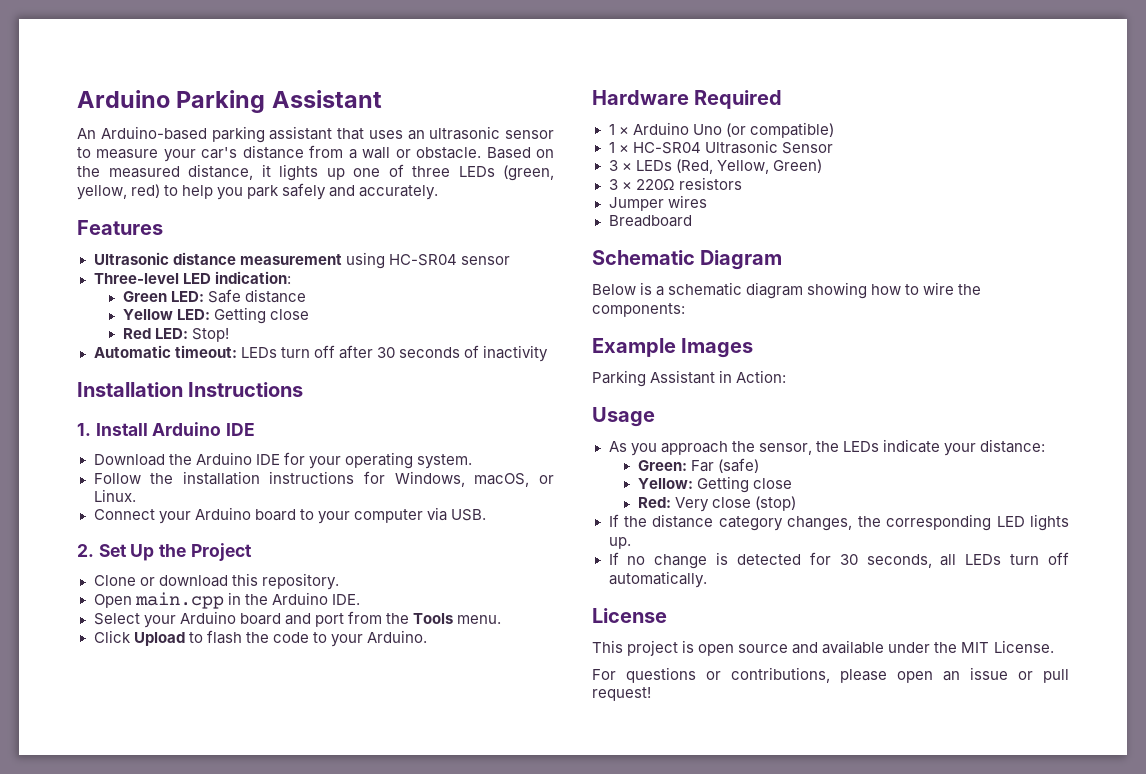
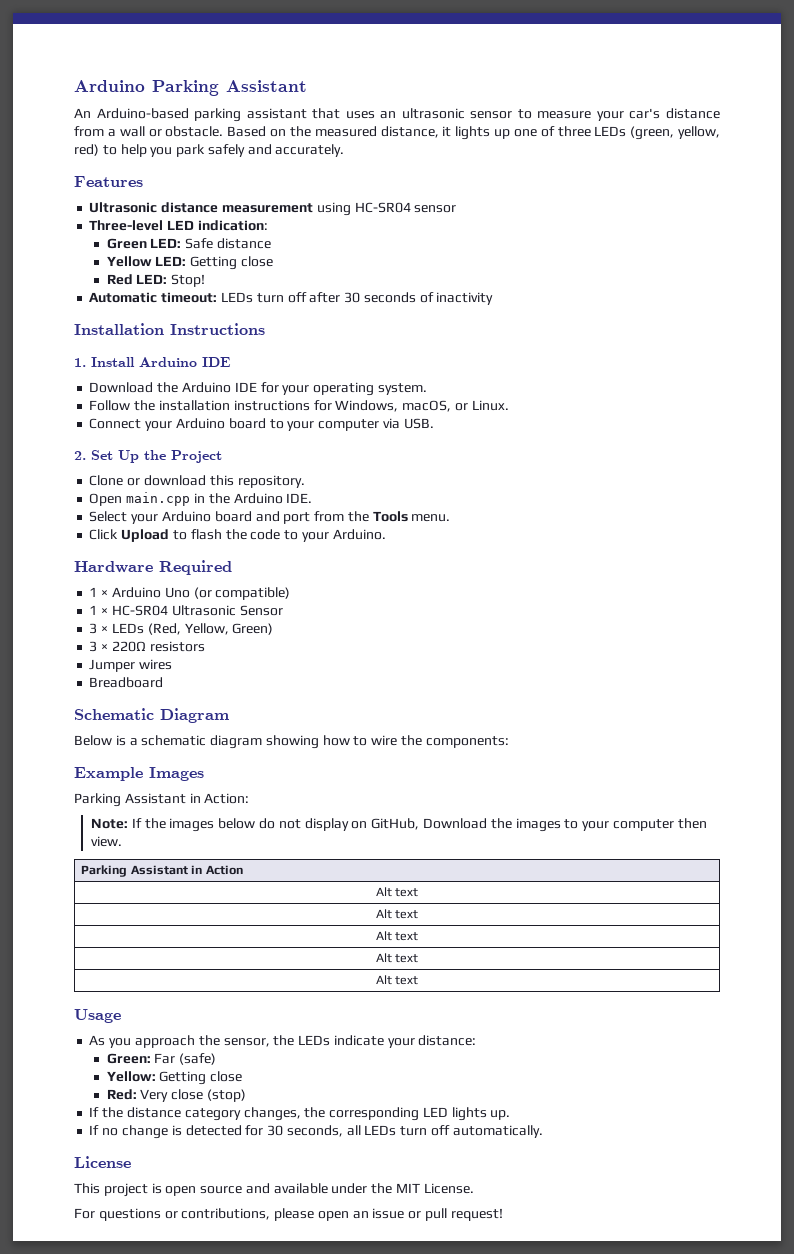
+ Note: If the images below do not display on GitHub, Download the images to your computer then view.
+ Parking Assistant in Action
+ Alt text
+ Alt text
+ Alt text
+ Alt text
+ Alt text

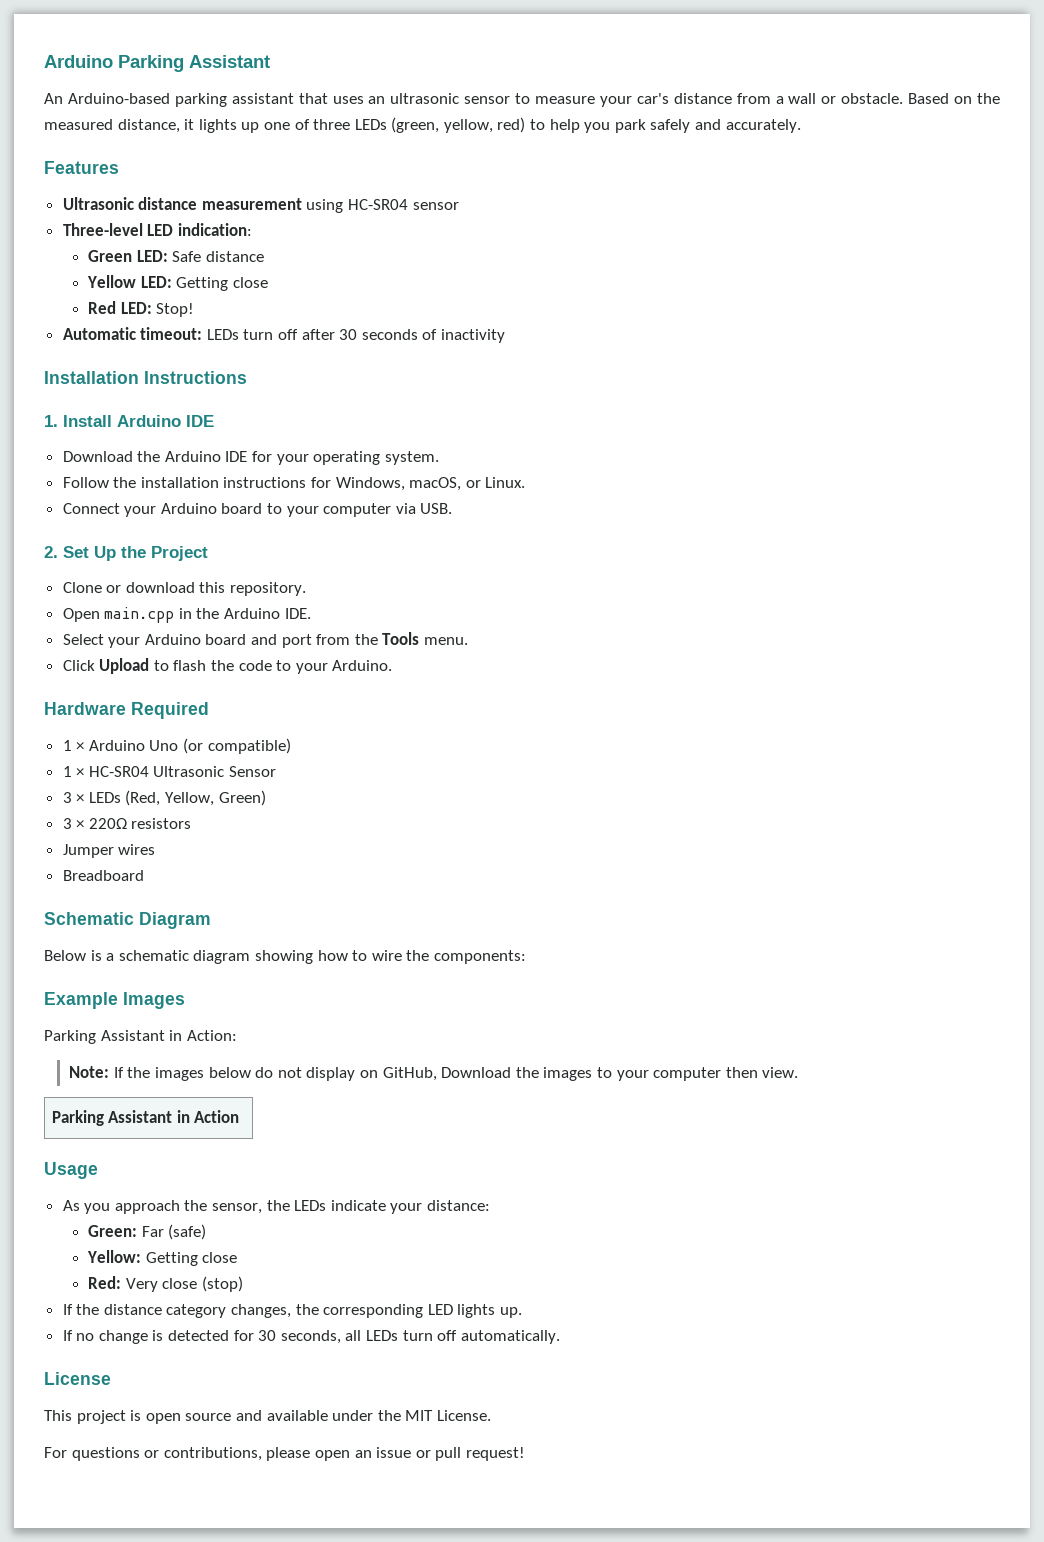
  Parking Assistant in Action
- Alt text
- Alt text
- Alt text
- Alt text
- Alt text

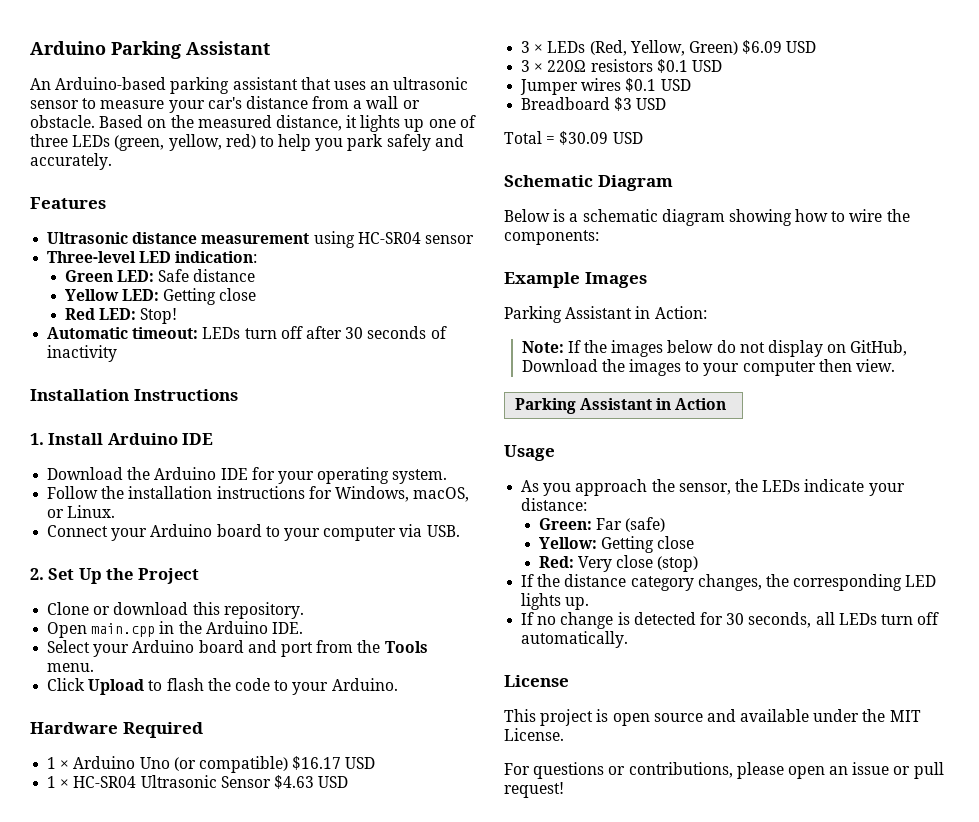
- 1 × Arduino Uno (or compatible)
+ 1 × Arduino Uno (or compatible) $16.17 USD
- 1 × HC-SR04 Ultrasonic Sensor
+ 1 × HC-SR04 Ultrasonic Sensor $4.63 USD
- 3 × LEDs (Red, Yellow, Green)
+ 3 × LEDs (Red, Yellow, Green) $6.09 USD
- 3 × 220Ω resistors
+ 3 × 220Ω resistors $0.1 USD
- Jumper wires
+ Jumper wires $0.1 USD
- Breadboard
+ Breadboard $3 USD
+ Total = $30.09 USD

